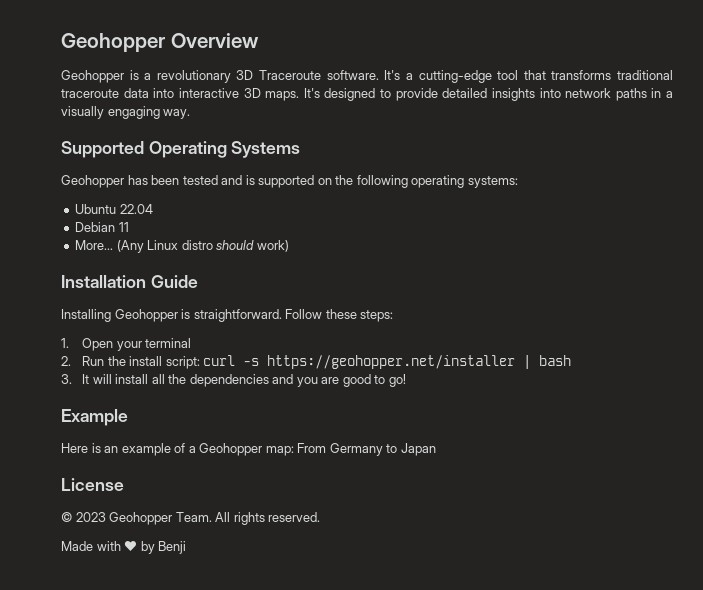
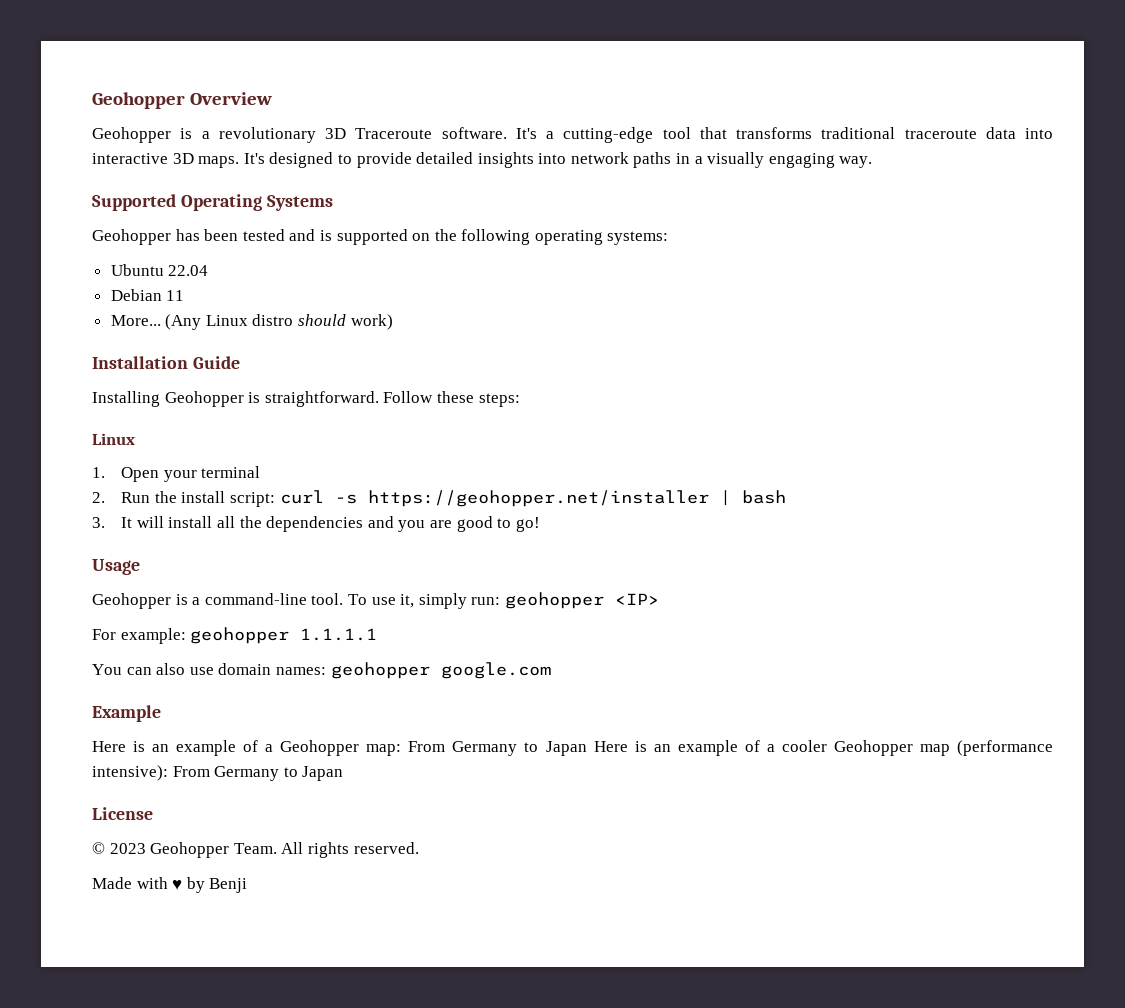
  Follow these steps:
+ Linux
+ Usage
+ Geohopper is a command-line tool. To use it, simply run: geohopper <IP>
+ For example: geohopper 1.1.1.1
+ You can also use domain names: geohopper google.com
- Here is an example of a Geohopper map: From Germany to Japan
+ Here is an example of a Geohopper map: From Germany to Japan Here is an example of a cooler Geohopper map (performance intensive): From Germany to Japan

